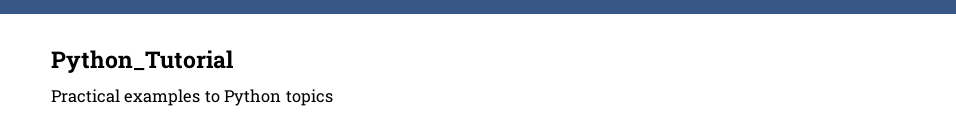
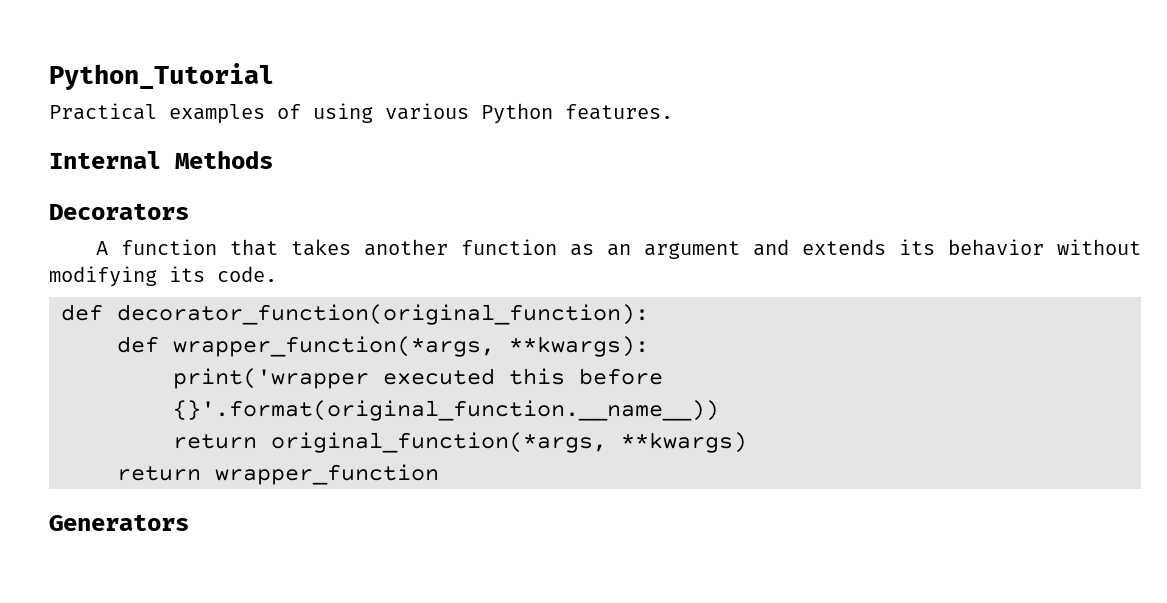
- Practical examples to Python topics
+ Practical examples of using various Python features.
+ Internal Methods
+ Decorators
+ A function that takes another function as an argument and extends its behavior without modifying its code.
+ def decorator_function(original_function):
+ def wrapper_function(*args, **kwargs):
+ print('wrapper executed this before {}'.format(original_function.__name__))
+ return original_function(*args, **kwargs)
+ return wrapper_function
+ Generators

